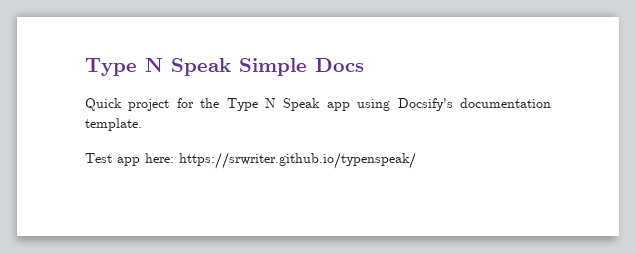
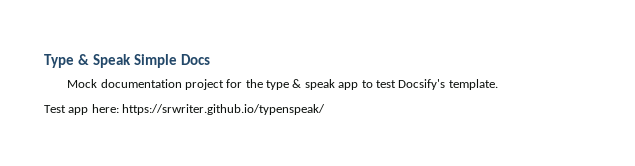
- Type N Speak Simple Docs
+ Type & Speak Simple Docs
- Quick project for the Type N Speak app using Docsify's documentation template.
+ Mock documentation project for the type & speak app to test Docsify's template.

